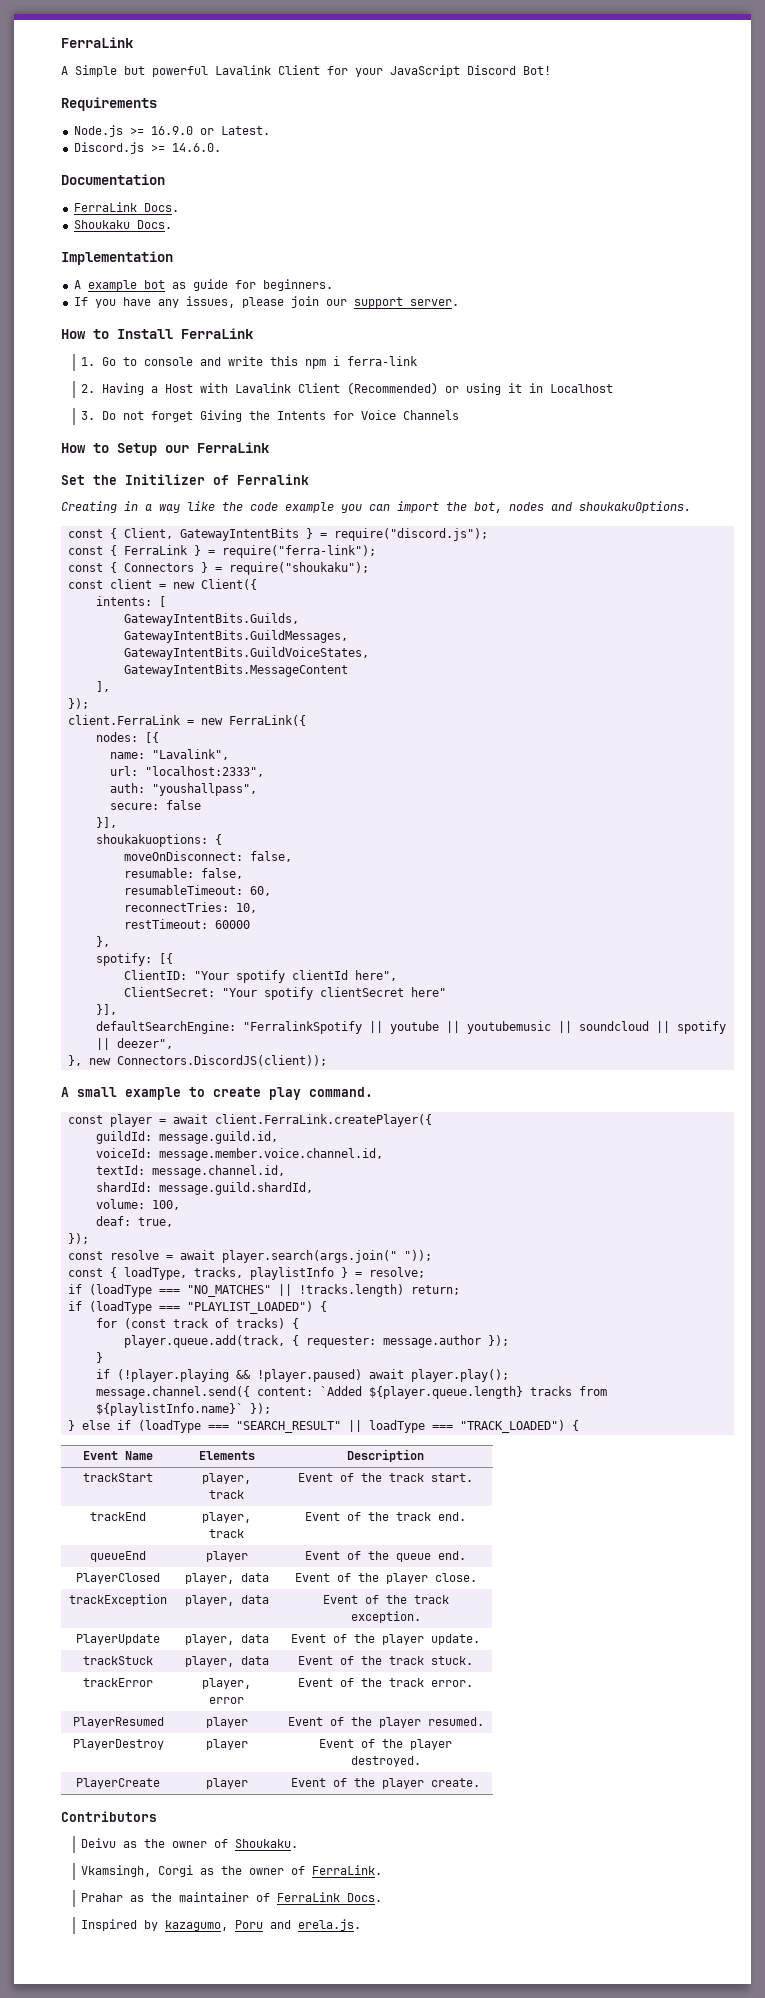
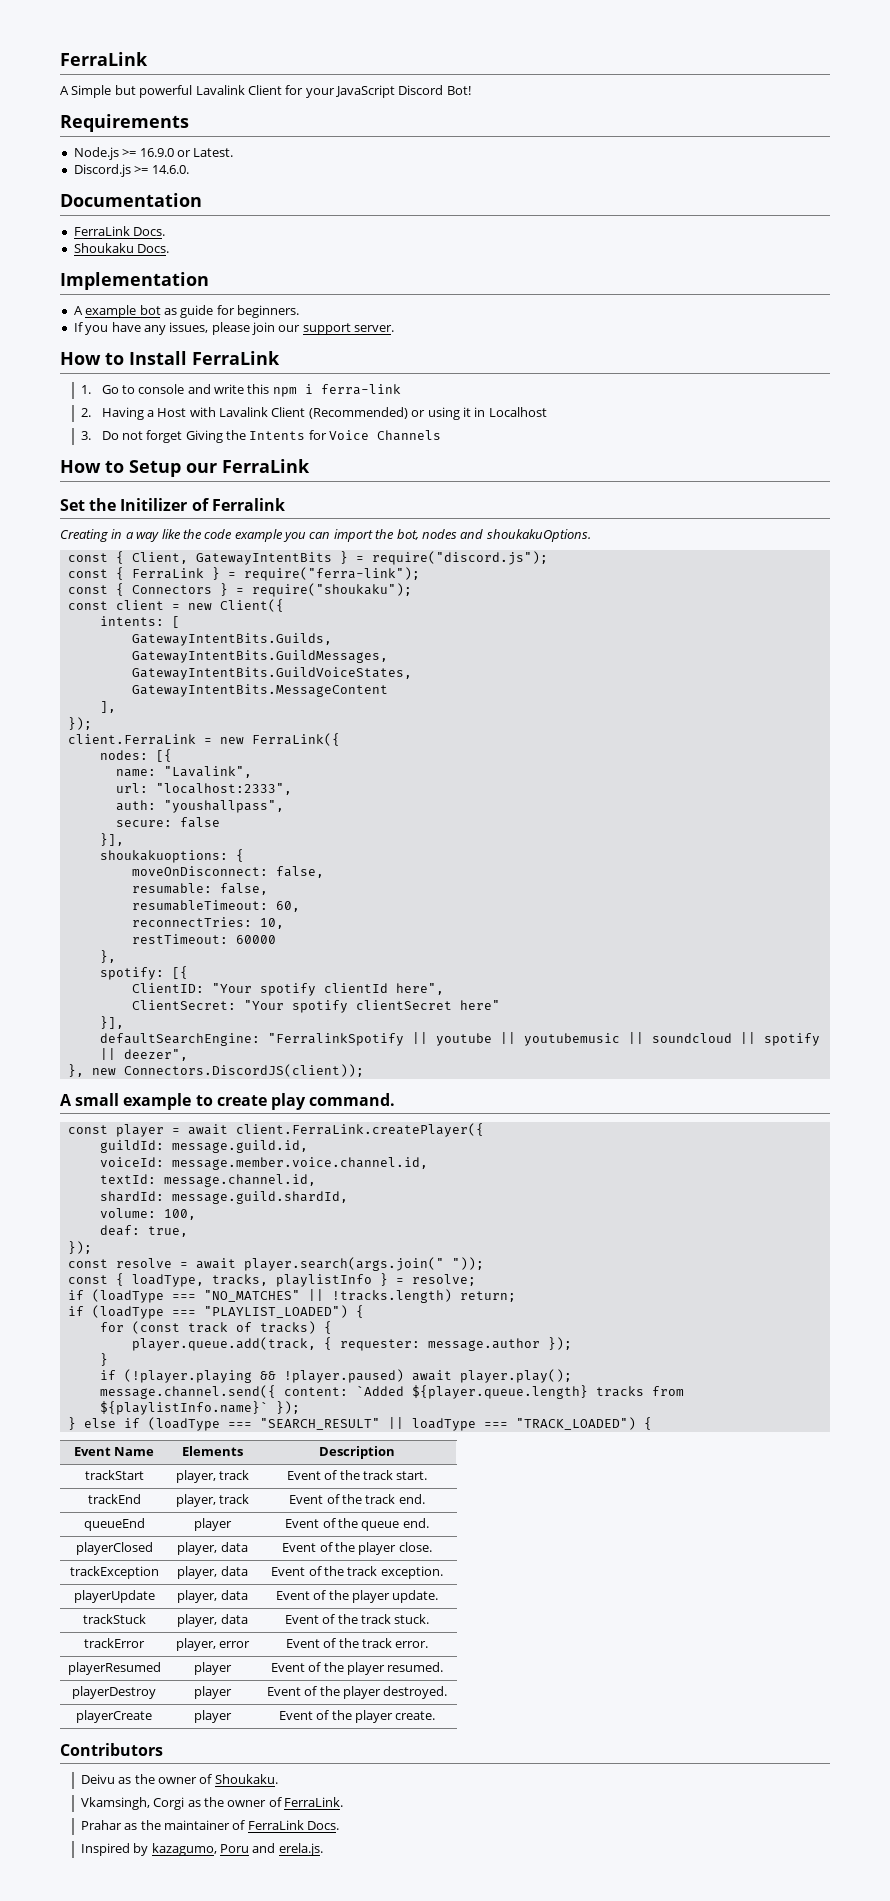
- PlayerClosed | player, data | Event of the player close.
+ playerClosed | player, data | Event of the player close.
- PlayerUpdate | player, data | Event of the player update.
+ playerUpdate | player, data | Event of the player update.
- PlayerResumed | player | Event of the player resumed.
+ playerResumed | player | Event of the player resumed.
- PlayerDestroy | player | Event of the player destroyed.
+ playerDestroy | player | Event of the player destroyed.
- PlayerCreate | player | Event of the player create.
+ playerCreate | player | Event of the player create.

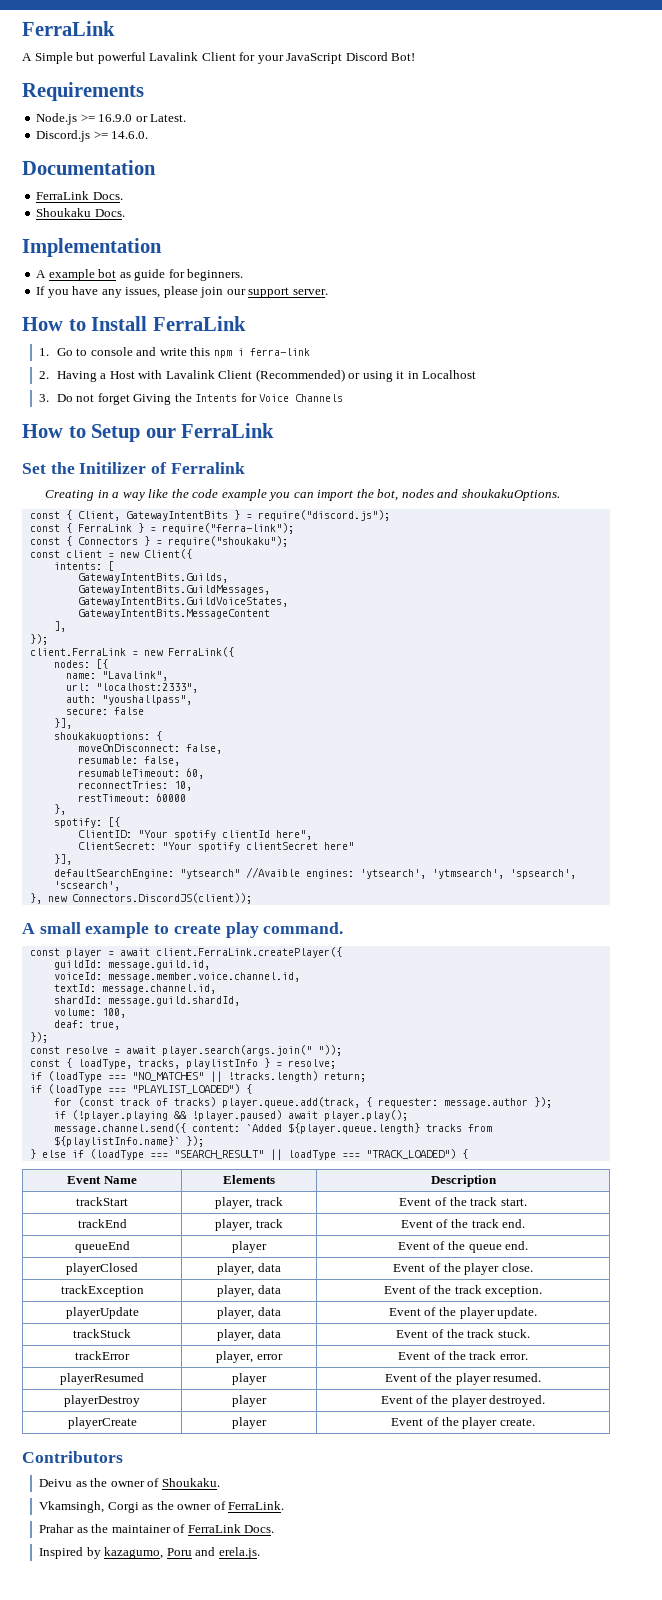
- defaultSearchEngine: "FerralinkSpotify || youtube || youtubemusic || soundcloud || spotify || deezer",
+ defaultSearchEngine: "ytsearch" //Avaible engines: 'ytsearch', 'ytmsearch', 'spsearch', 'scsearch',
- for (const track of tracks) {
- player.queue.add(track, { requester: message.author });
- }
+ for (const track of tracks) player.queue.add(track, { requester: message.author });

